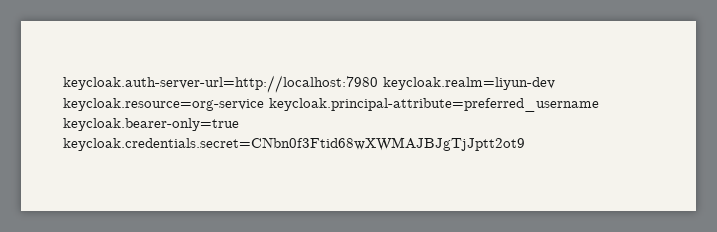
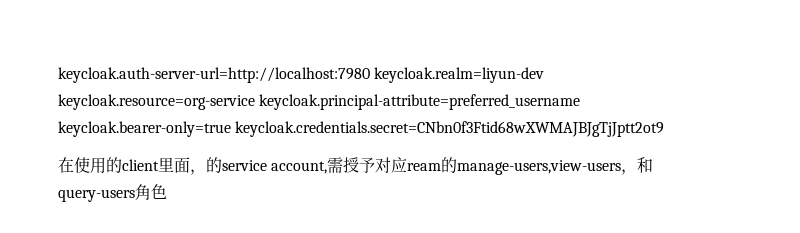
+ 在使用的client里面，的service account,需授予对应ream的manage-users,view-users，和query-users角色

